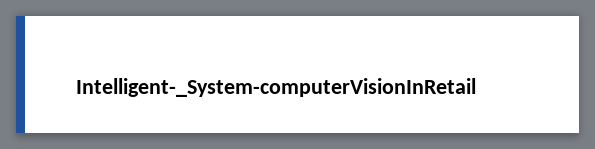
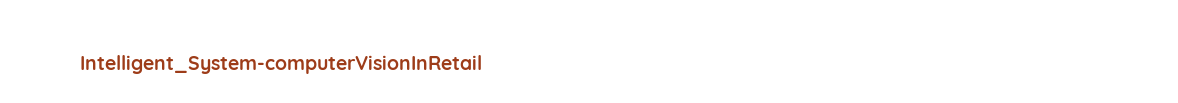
- Intelligent-_System-computerVisionInRetail
+ Intelligent_System-computerVisionInRetail

